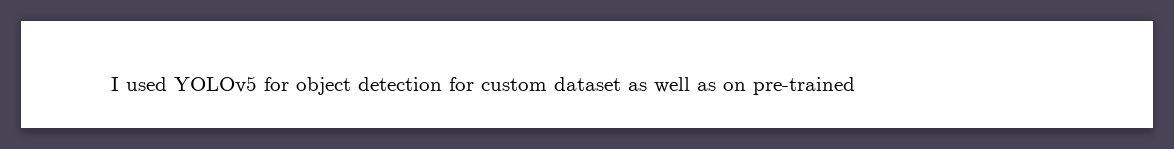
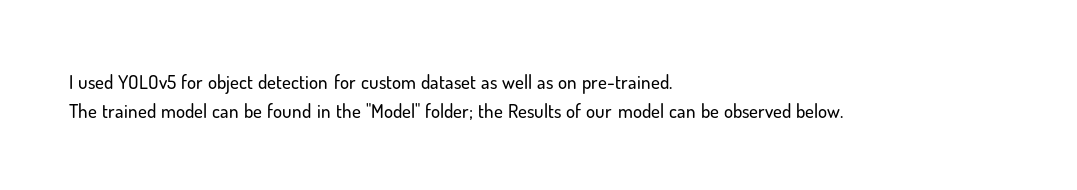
- I used YOLOv5 for object detection for custom dataset as well as on pre-trained
+ I used YOLOv5 for object detection for custom dataset as well as on pre-trained.
+ The trained model can be found in the "Model" folder; the Results of our model can be observed below.

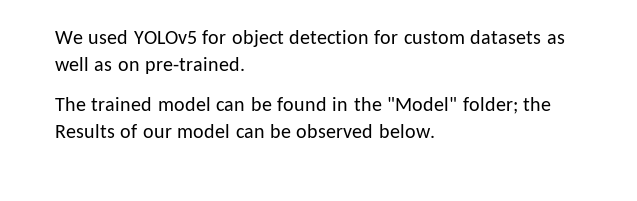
- I used YOLOv5 for object detection for custom dataset as well as on pre-trained.
+ We used YOLOv5 for object detection for custom datasets as well as on pre-trained.

